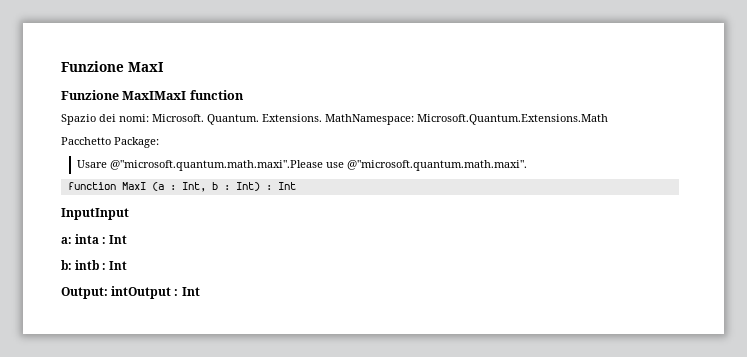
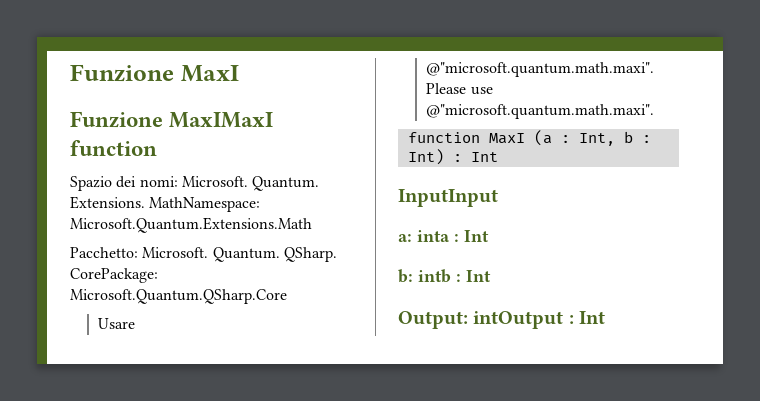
- Pacchetto Package:
+ Pacchetto: Microsoft. Quantum. QSharp. CorePackage: Microsoft.Quantum.QSharp.Core

